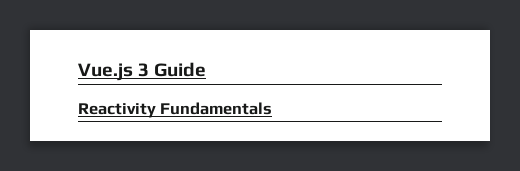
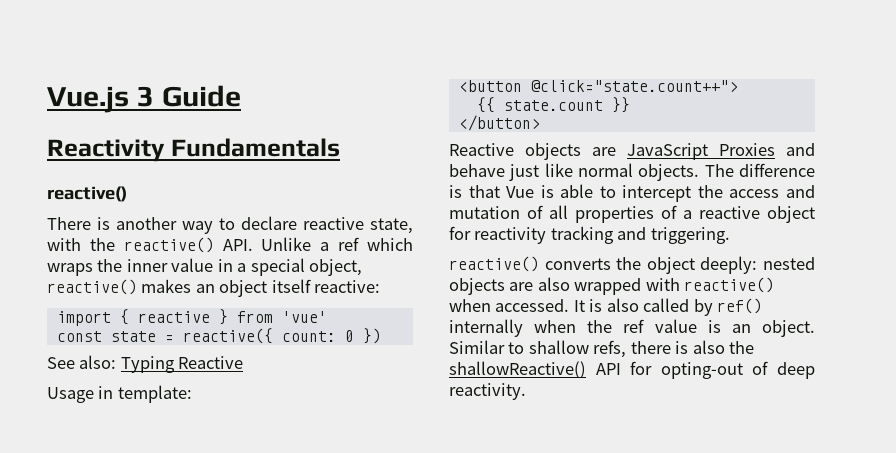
  Reactivity Fundamentals
+ reactive()
+ There is another way to declare reactive state, with the reactive() API. Unlike a ref which wraps the inner value in a special object, reactive() makes an object itself reactive:
+ import { reactive } from 'vue'
+ const state = reactive({ count: 0 })
+ See also: Typing Reactive
+ Usage in template:
+ <button @click="state.count++">
+ {{ state.count }}
+ </button>
+ Reactive objects are JavaScript Proxies and behave just like normal objects. The difference is that Vue is able to intercept the access and mutation of all properties of a reactive object for reactivity tracking and triggering.
+ reactive() converts the object deeply: nested objects are also wrapped with reactive() when accessed. It is also called by ref() internally when the ref value is an object. Similar to shallow refs, there is also the shallowReactive() API for opting-out of deep reactivity.

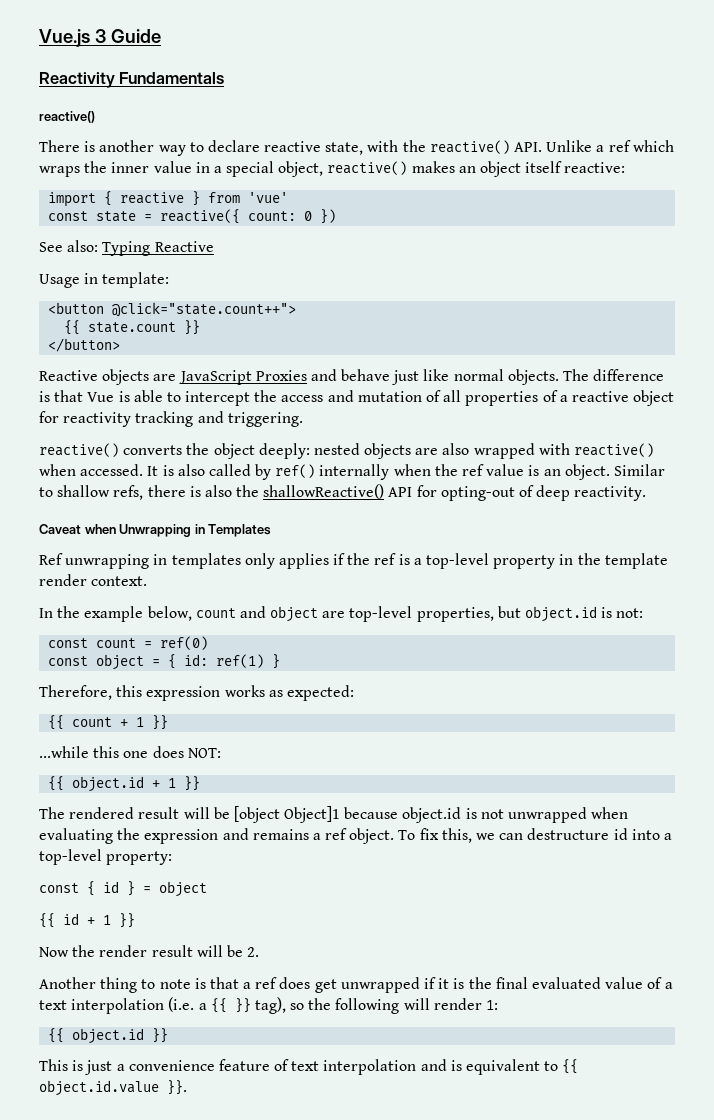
+ Caveat when Unwrapping in Templates
+ Ref unwrapping in templates only applies if the ref is a top-level property in the template render context.
+ In the example below, count and object are top-level properties, but object.id is not:
+ const count = ref(0)
+ const object = { id: ref(1) }
+ Therefore, this expression works as expected:
+ {{ count + 1 }}
+ ...while this one does NOT:
+ {{ object.id + 1 }}
+ The rendered result will be [object Object]1 because object.id is not unwrapped when evaluating the expression and remains a ref object. To fix this, we can destructure id into a top-level property:
+ const { id } = object
+ {{ id + 1 }}
+ Now the render result will be 2.
+ Another thing to note is that a ref does get unwrapped if it is the final evaluated value of a text interpolation (i.e. a {{ }} tag), so the following will render 1:
+ {{ object.id }}
+ This is just a convenience feature of text interpolation and is equivalent to {{ object.id.value }}.

